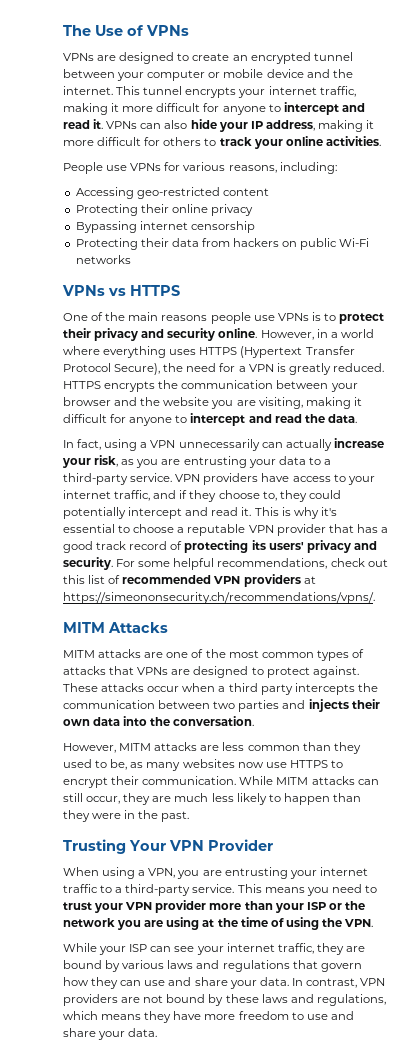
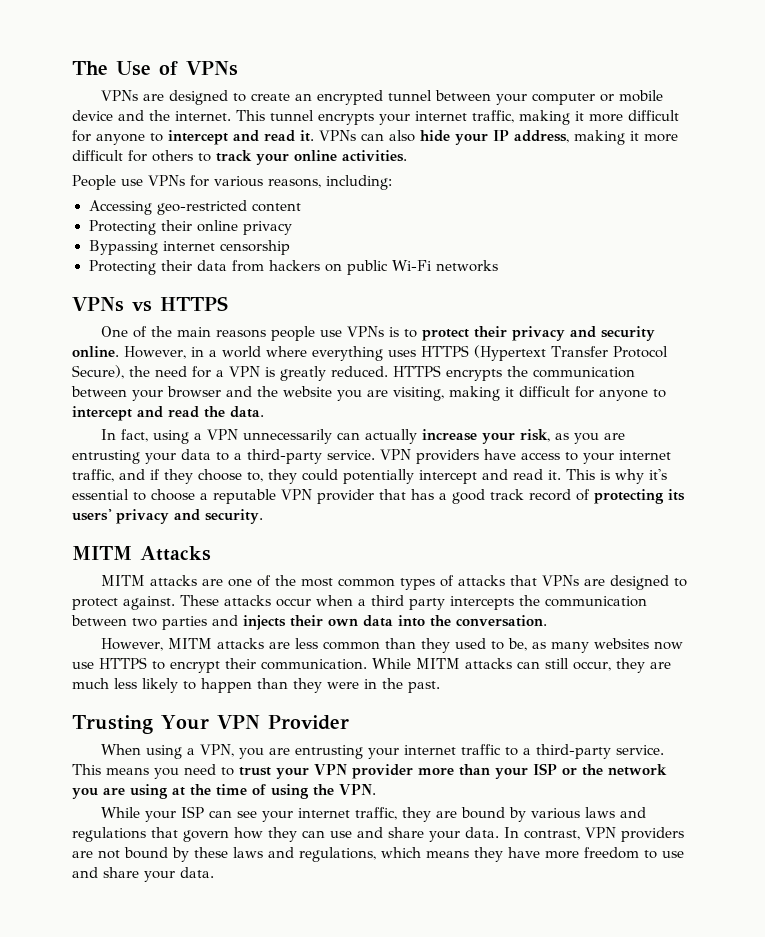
- For some helpful recommendations, check out this list of recommended VPN providers at https://simeononsecurity.ch/recommendations/vpns/.

